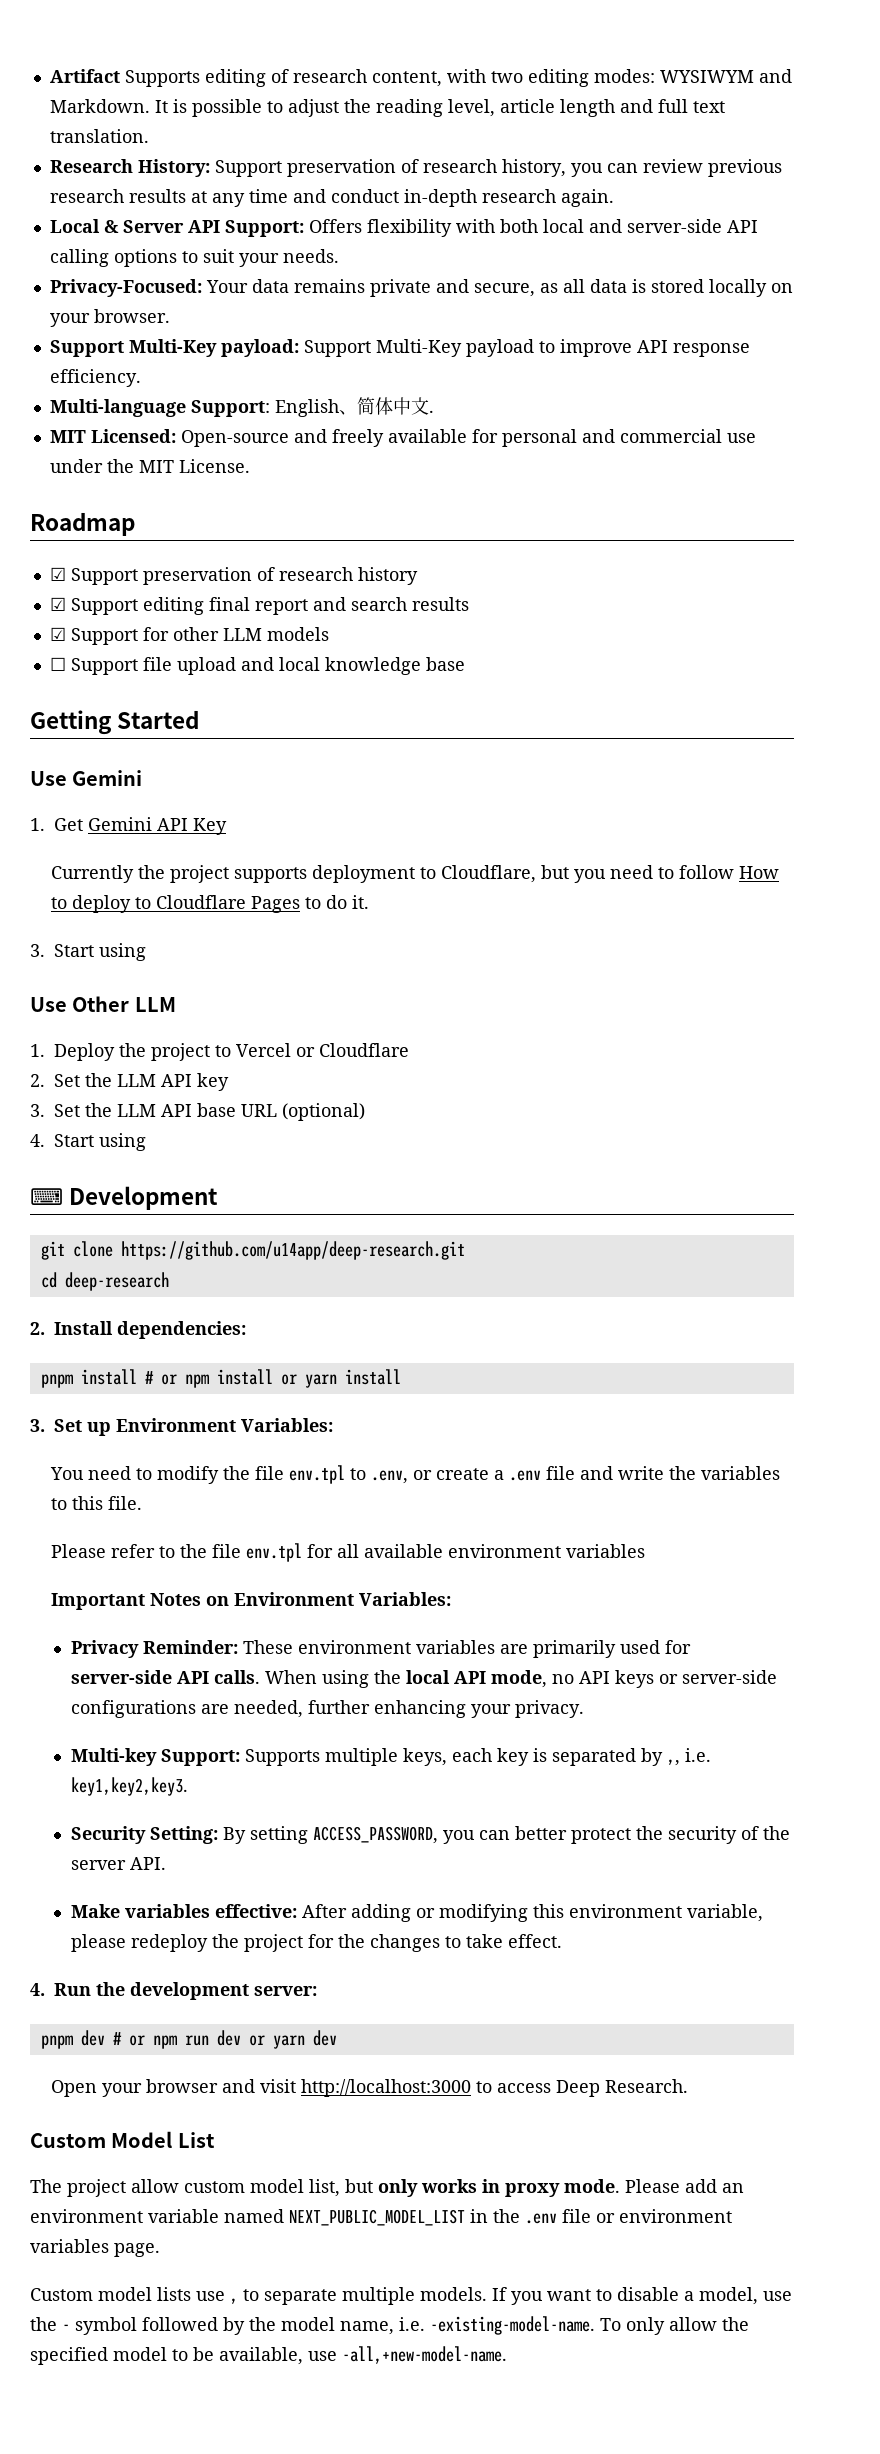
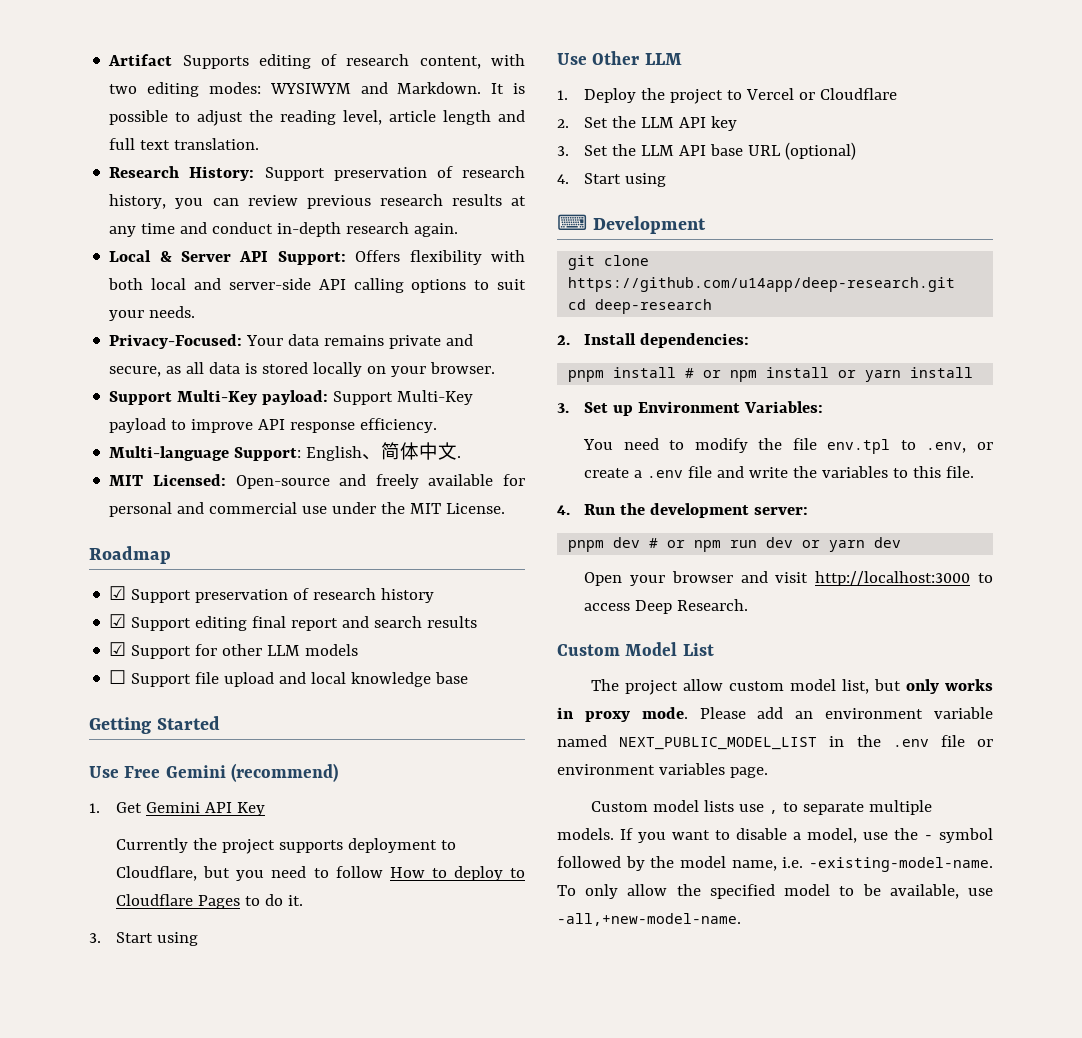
- Use Gemini
+ Use Free Gemini (recommend)
- Please refer to the file env.tpl for all available environment variables
- Important Notes on Environment Variables:
- Privacy Reminder: These environment variables are primarily used for server-side API calls. When using the local API mode, no API keys or server-side configurations are needed, further enhancing your privacy.
- Multi-key Support: Supports multiple keys, each key is separated by ,, i.e. key1,key2,key3.
- Security Setting: By setting ACCESS_PASSWORD, you can better protect the security of the server API.
- Make variables effective: After adding or modifying this environment variable, please redeploy the project for the changes to take effect.

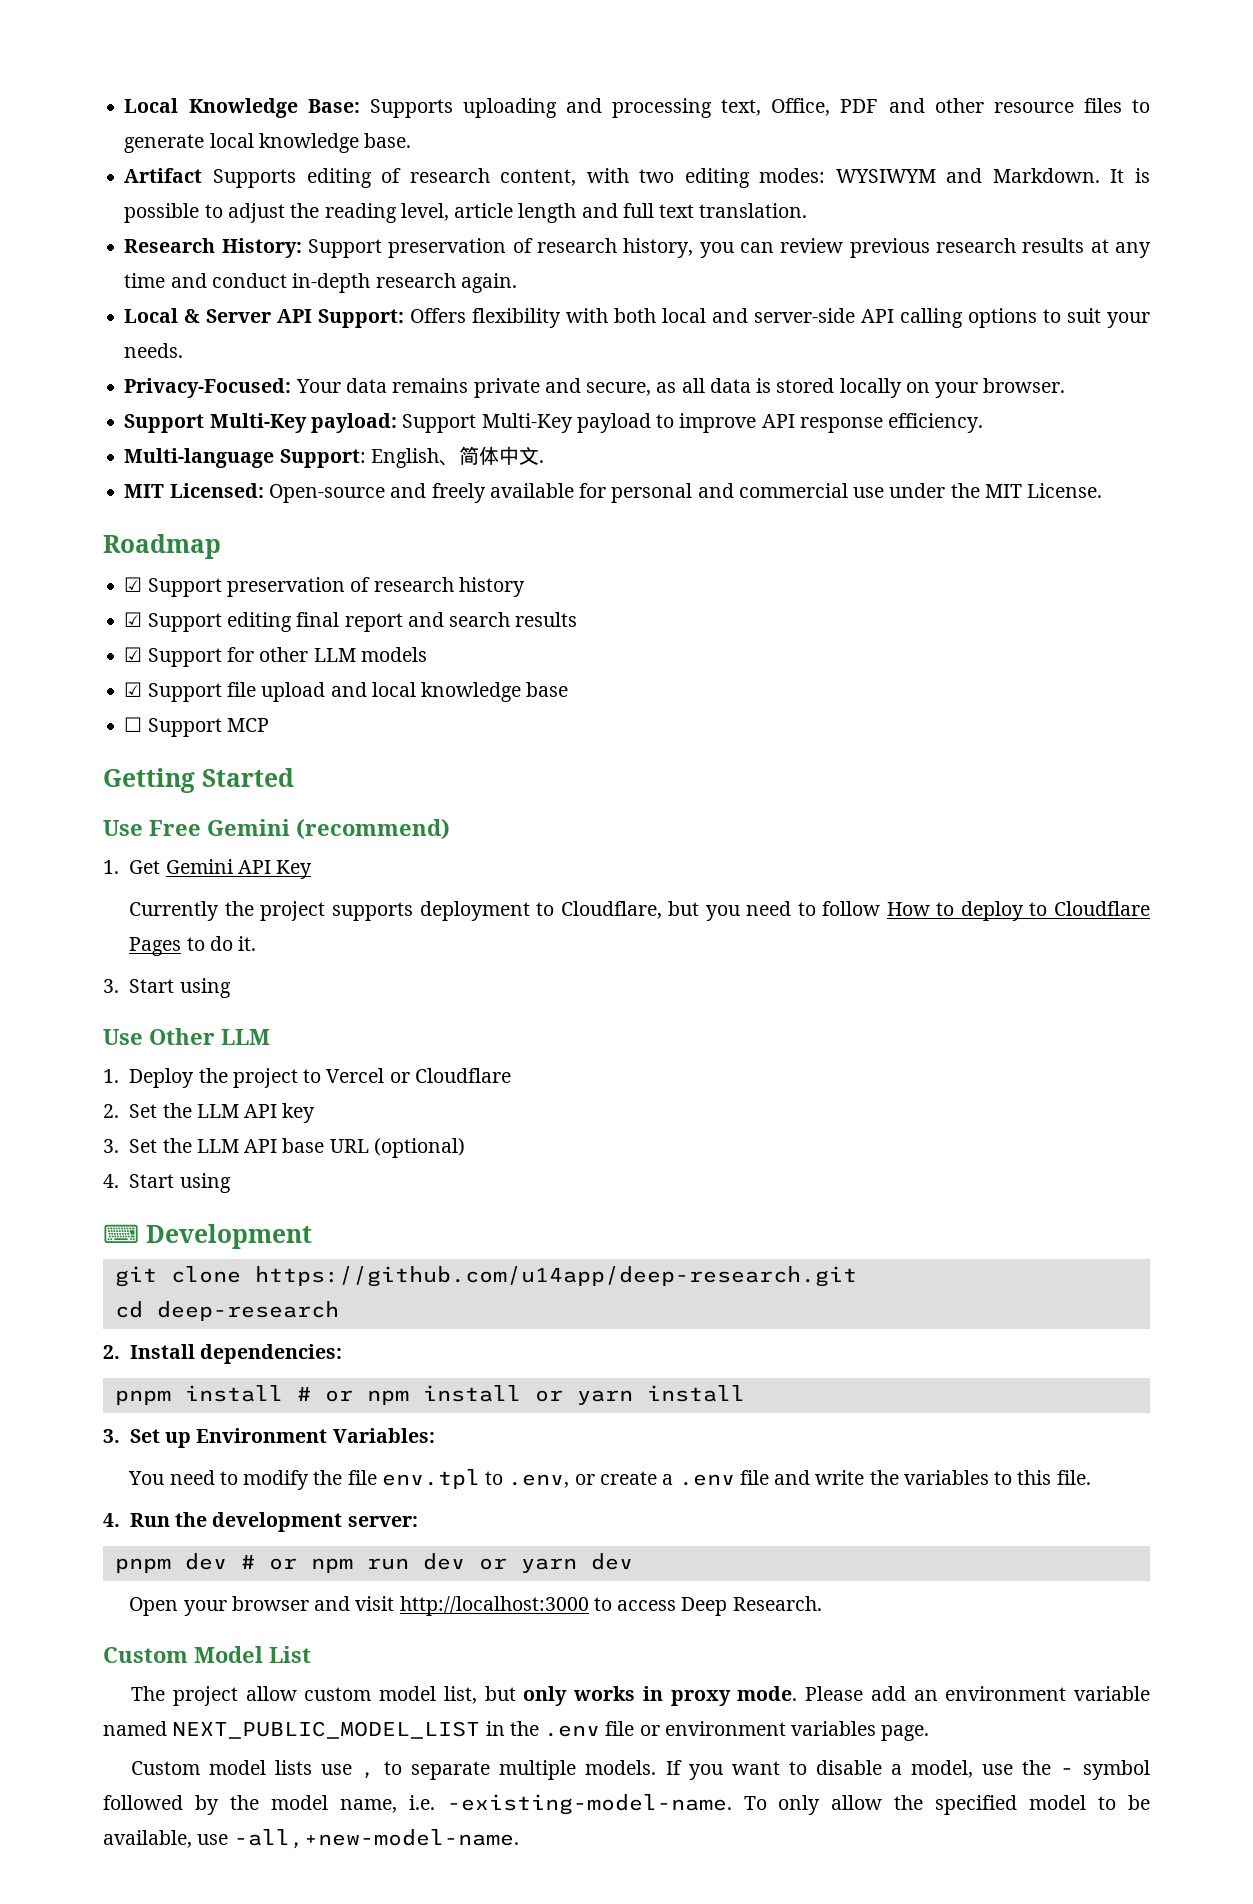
+ Local Knowledge Base: Supports uploading and processing text, Office, PDF and other resource files to generate local knowledge base.
- ☐ Support file upload and local knowledge base
+ ☑ Support file upload and local knowledge base
+ ☐ Support MCP

